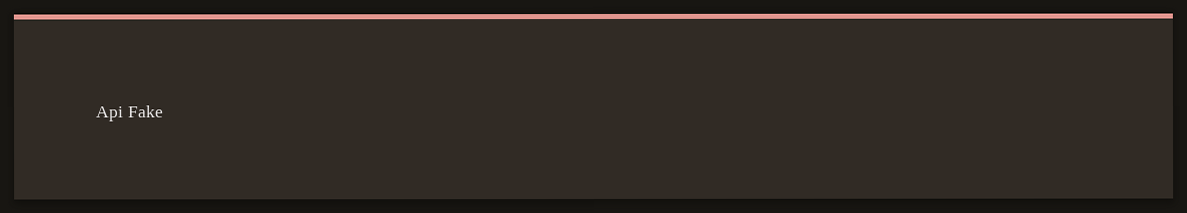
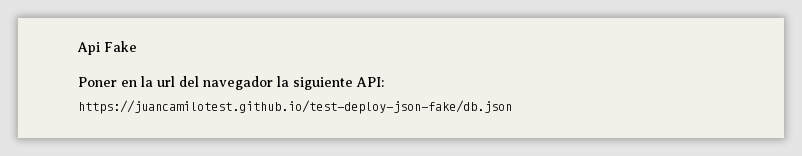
+ Poner en la url del navegador la siguiente API: https://juancamilotest.github.io/test-deploy-json-fake/db.json

